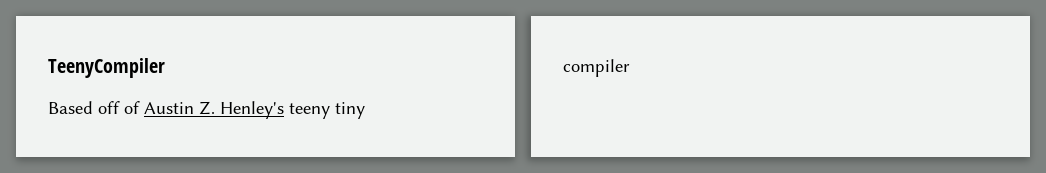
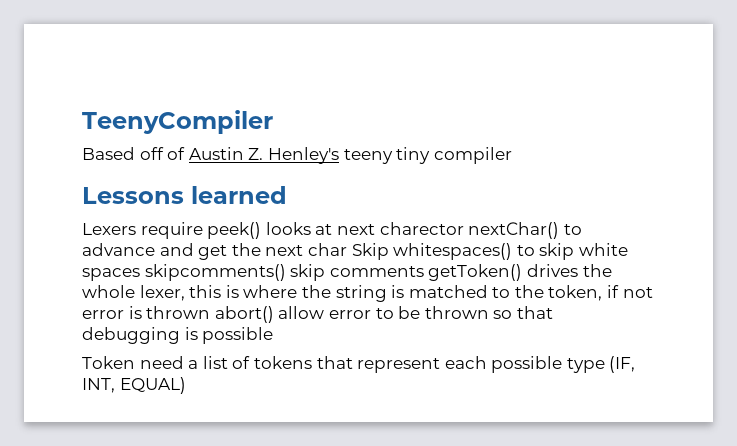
+ Lessons learned
+ Lexers require peek() looks at next charector nextChar() to advance and get the next char Skip whitespaces() to skip white spaces skipcomments() skip comments getToken() drives the whole lexer, this is where the string is matched to the token, if not error is thrown abort() allow error to be thrown so that debugging is possible
+ Token need a list of tokens that represent each possible type (IF, INT, EQUAL)

